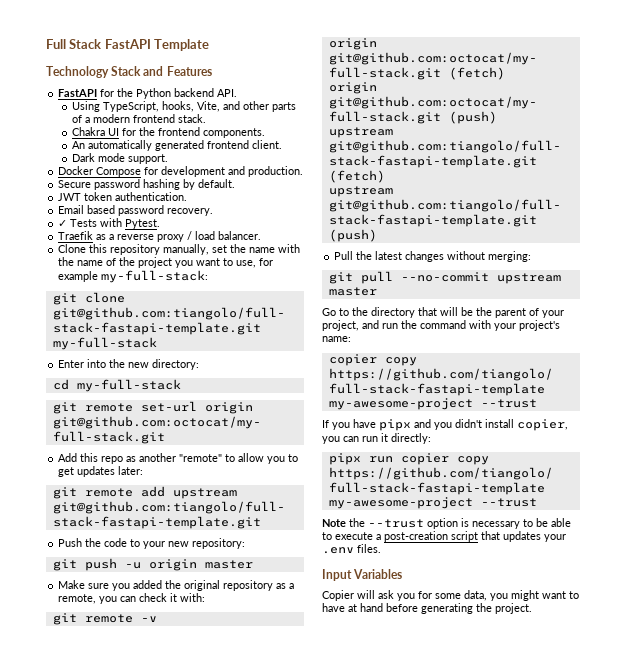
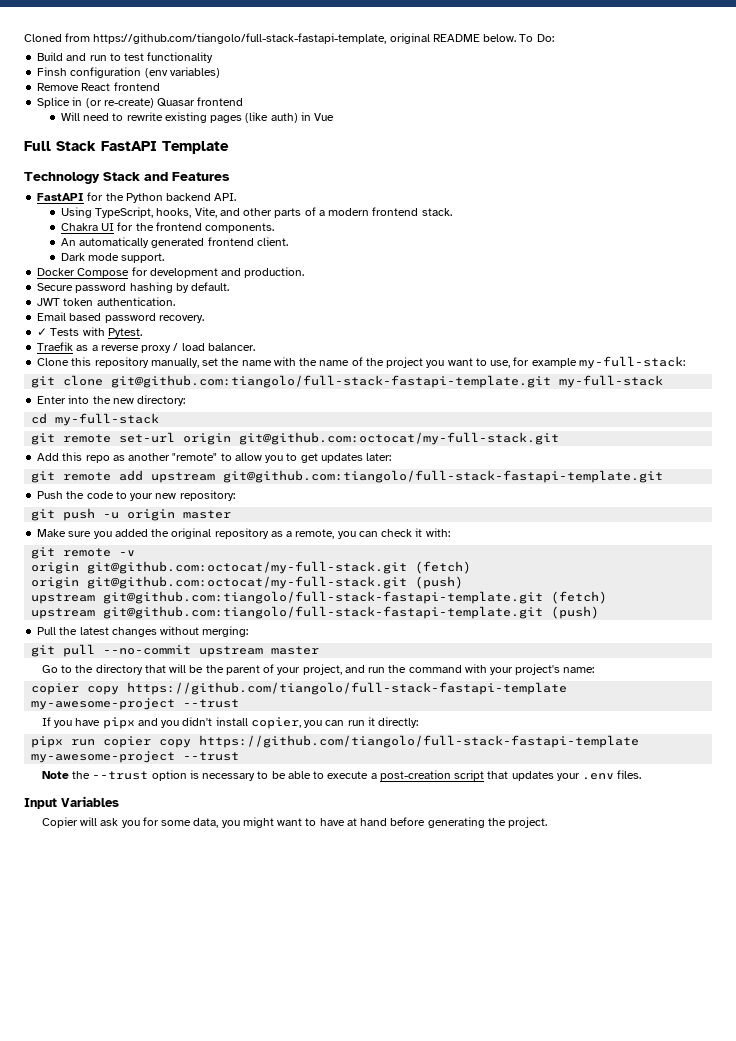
+ Cloned from https://github.com/tiangolo/full-stack-fastapi-template, original README below. To Do:
+ Build and run to test functionality
+ Finsh configuration (env variables)
+ Remove React frontend
+ Splice in (or re-create) Quasar frontend
+ Will need to rewrite existing pages (like auth) in Vue

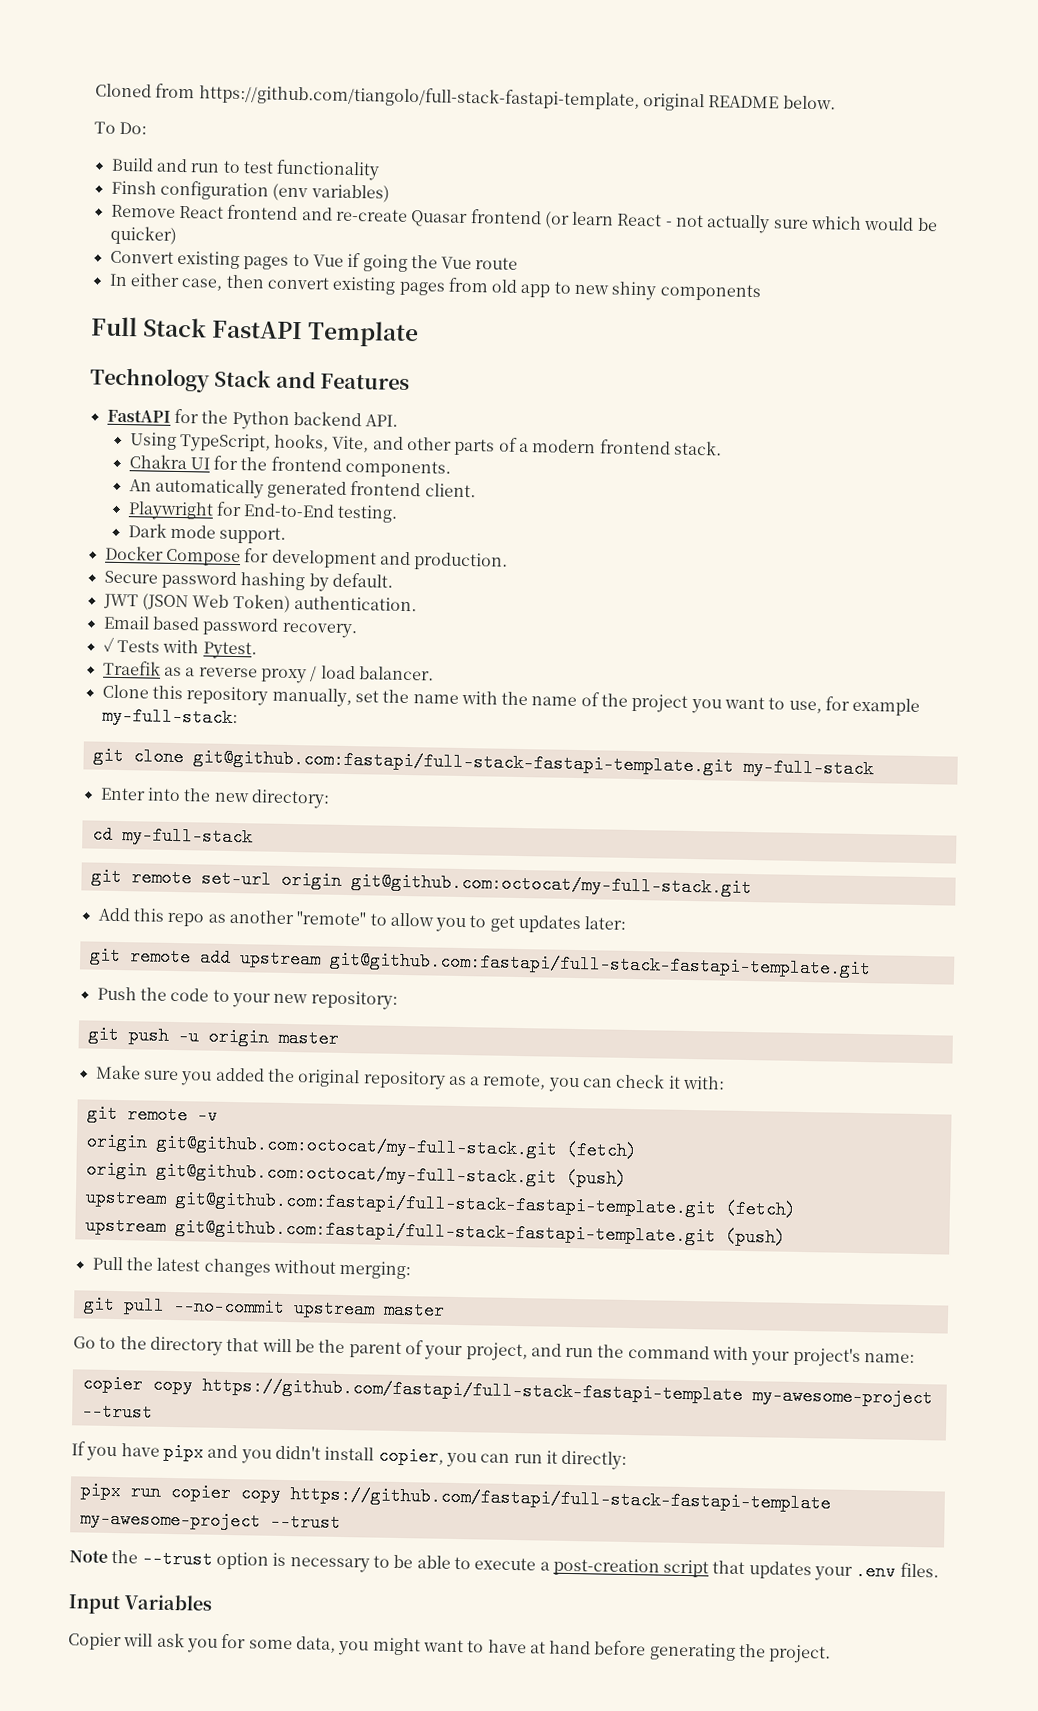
- Cloned from https://github.com/tiangolo/full-stack-fastapi-template, original README below. To Do:
+ Cloned from https://github.com/tiangolo/full-stack-fastapi-template, original README below.
+ To Do:
- Remove React frontend
- Splice in (or re-create) Quasar frontend
- Will need to rewrite existing pages (like auth) in Vue
+ Remove React frontend and re-create Quasar frontend (or learn React - not actually sure which would be quicker)
+ Convert existing pages to Vue if going the Vue route
+ In either case, then convert existing pages from old app to new shiny components
+ Playwright for End-to-End testing.
- JWT token authentication.
+ JWT (JSON Web Token) authentication.
- git clone git@github.com:tiangolo/full-stack-fastapi-template.git my-full-stack
+ git clone git@github.com:fastapi/full-stack-fastapi-template.git my-full-stack
- git remote add upstream git@github.com:tiangolo/full-stack-fastapi-template.git
+ git remote add upstream git@github.com:fastapi/full-stack-fastapi-template.git
- upstream git@github.com:tiangolo/full-stack-fastapi-template.git (fetch)
+ upstream git@github.com:fastapi/full-stack-fastapi-template.git (fetch)
- upstream git@github.com:tiangolo/full-stack-fastapi-template.git (push)
+ upstream git@github.com:fastapi/full-stack-fastapi-template.git (push)
  Go to the directory that will be the parent of your project, and run the command with your project's name:
- copier copy https://github.com/tiangolo/full-stack-fastapi-template my-awesome-project --trust
+ copier copy https://github.com/fastapi/full-stack-fastapi-template my-awesome-project --trust
- pipx run copier copy https://github.com/tiangolo/full-stack-fastapi-template my-awesome-project --trust
+ pipx run copier copy https://github.com/fastapi/full-stack-fastapi-template my-awesome-project --trust

